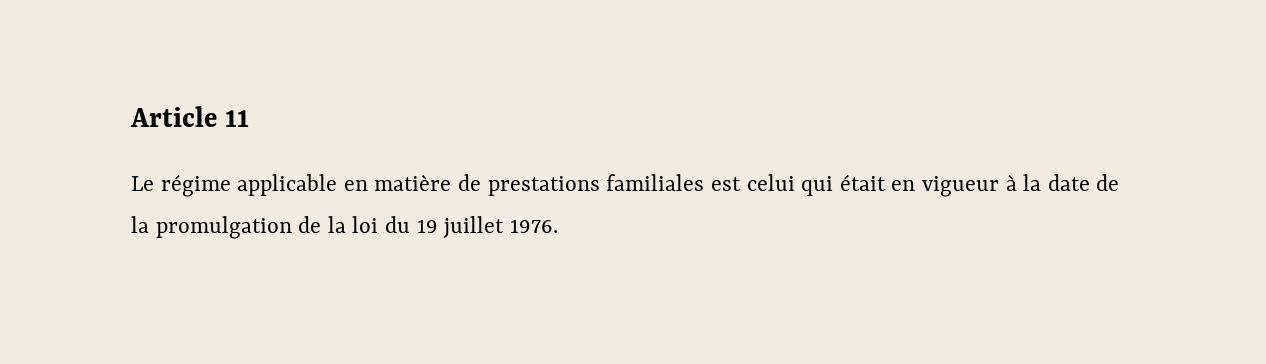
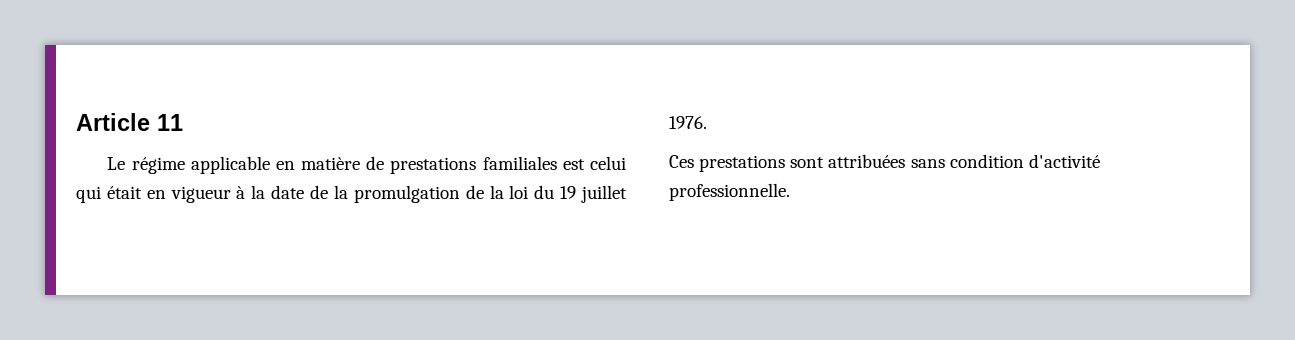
+ Ces prestations sont attribuées sans condition d'activité professionnelle.

